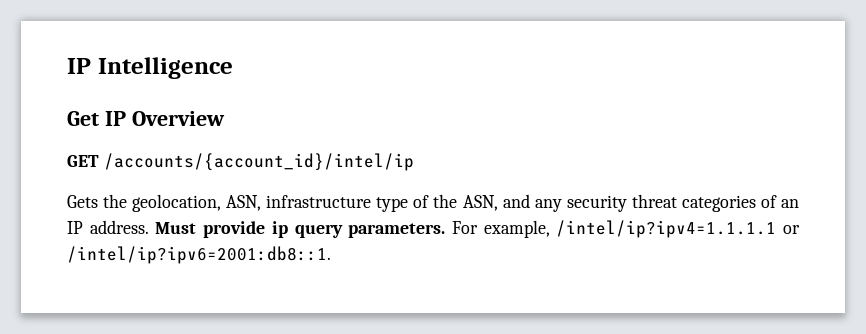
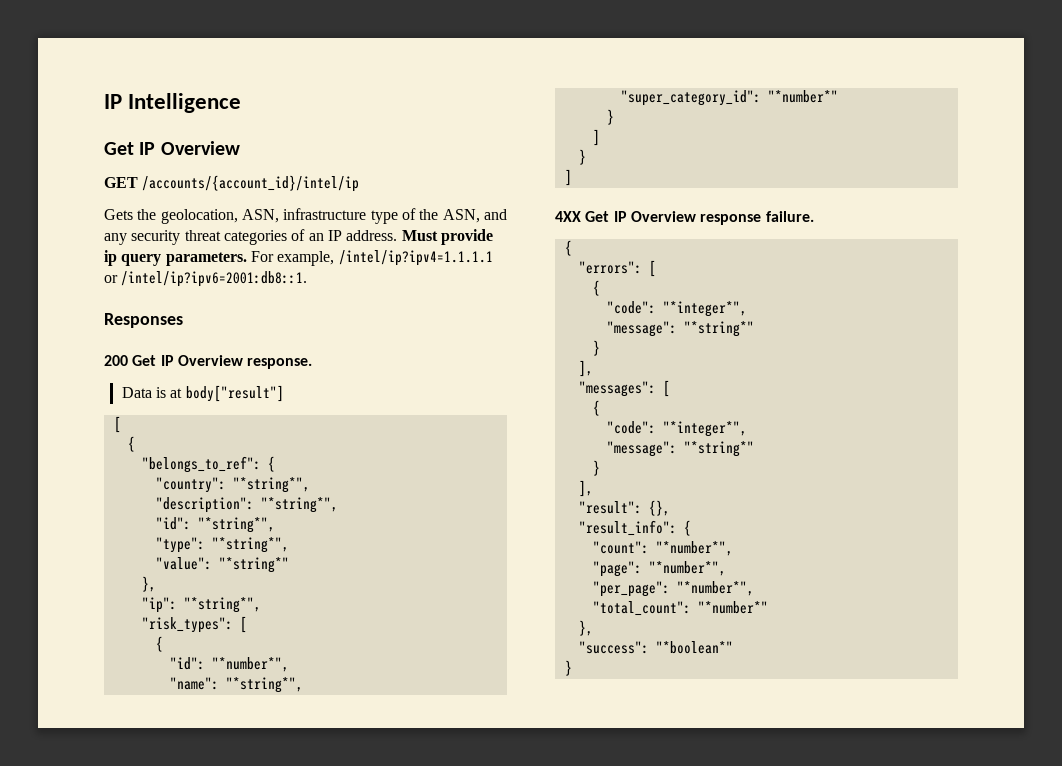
+ Responses
+ 200 Get IP Overview response.
+ Data is at body["result"]
+ [
+ {
+ "belongs_to_ref": {
+ "country": "*string*",
+ "description": "*string*",
+ "id": "*string*",
+ "type": "*string*",
+ "value": "*string*"
+ },
+ "ip": "*string*",
+ "risk_types": [
+ {
+ "id": "*number*",
+ "name": "*string*",
+ "super_category_id": "*number*"
+ }
+ ]
+ }
+ ]
+ 4XX Get IP Overview response failure.
+ {
+ "errors": [
+ {
+ "code": "*integer*",
+ "message": "*string*"
+ }
+ ],
+ "messages": [
+ {
+ "code": "*integer*",
+ "message": "*string*"
+ }
+ ],
+ "result": {},
+ "result_info": {
+ "count": "*number*",
+ "page": "*number*",
+ "per_page": "*number*",
+ "total_count": "*number*"
+ },
+ "success": "*boolean*"
+ }

